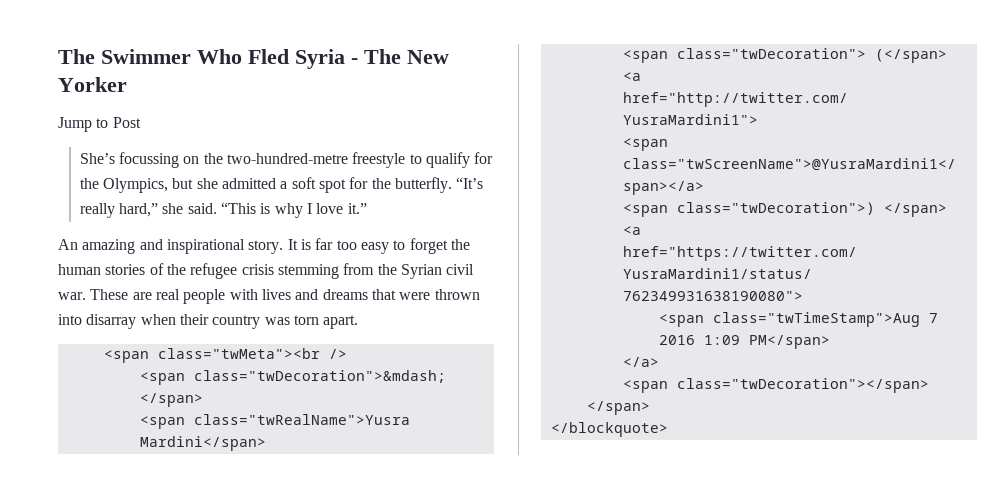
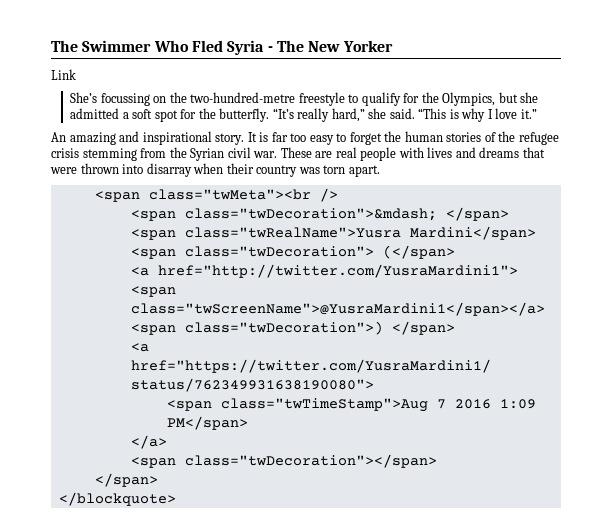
- Jump to Post
+ Link

